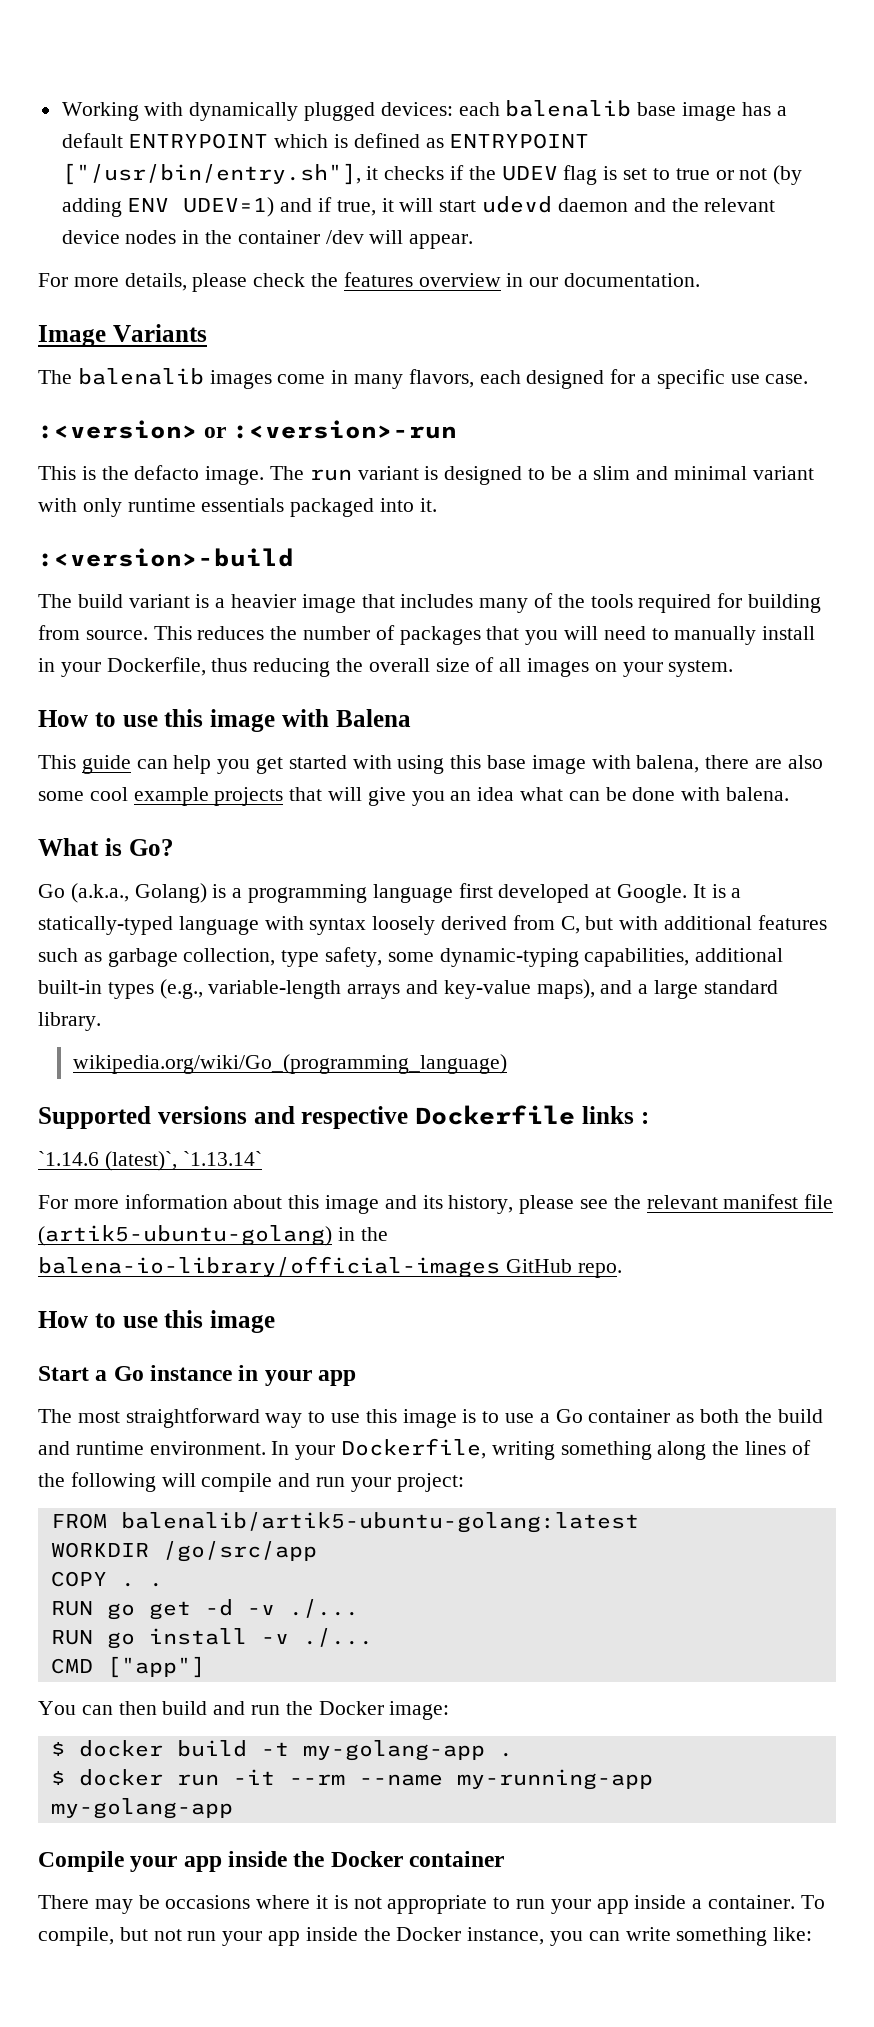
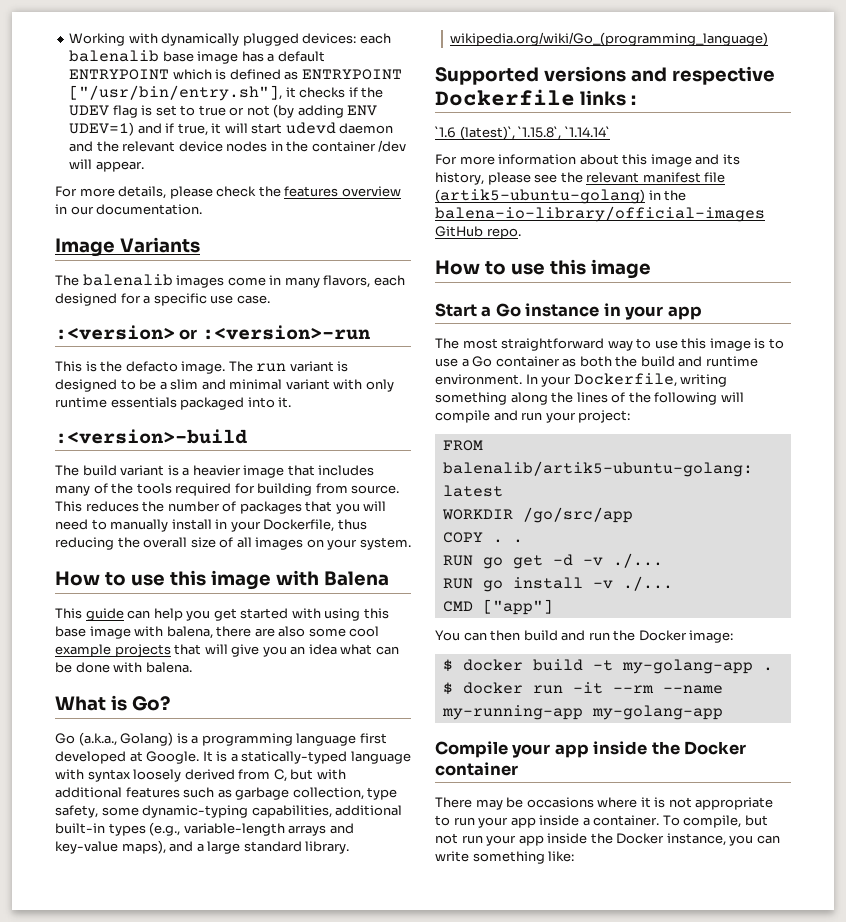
- `1.14.6 (latest)`, `1.13.14`
+ `1.6 (latest)`, `1.15.8`, `1.14.14`

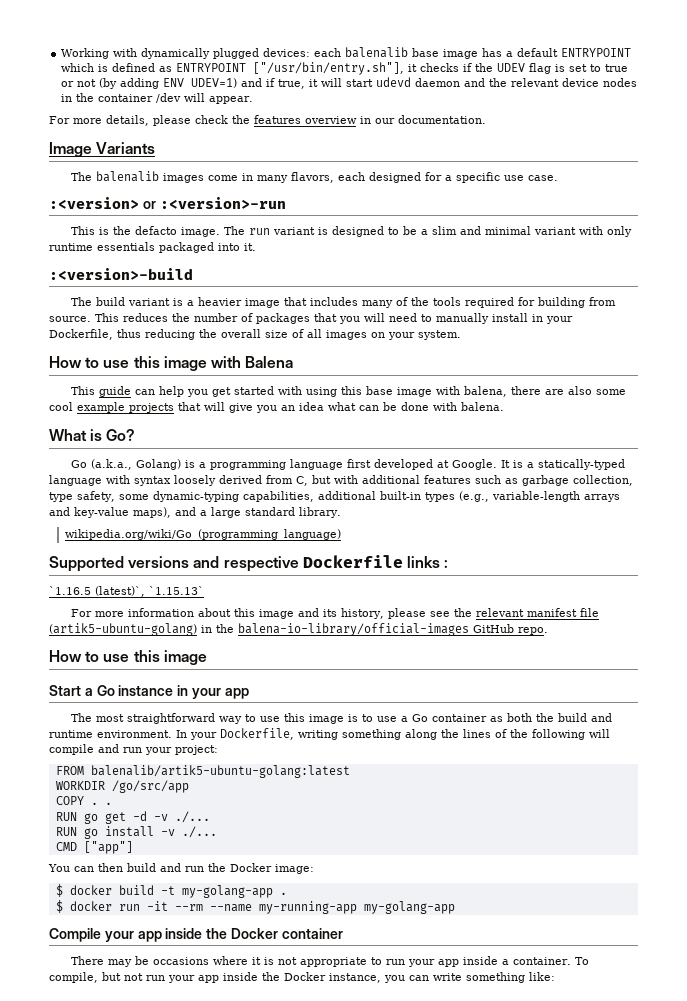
- `1.6 (latest)`, `1.15.8`, `1.14.14`
+ `1.16.5 (latest)`, `1.15.13`

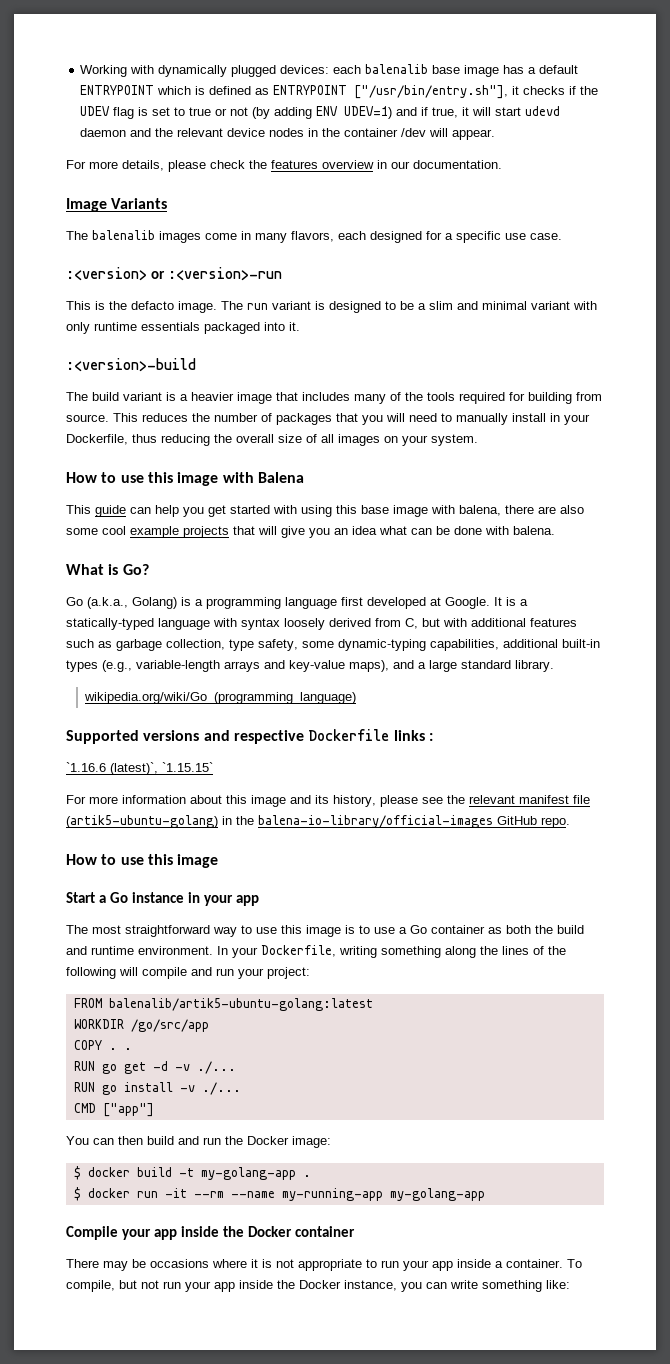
- `1.16.5 (latest)`, `1.15.13`
+ `1.16.6 (latest)`, `1.15.15`

